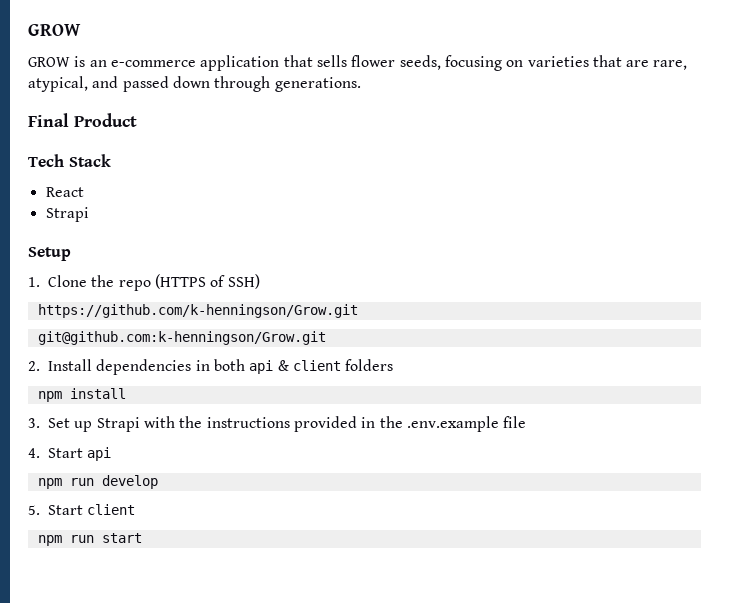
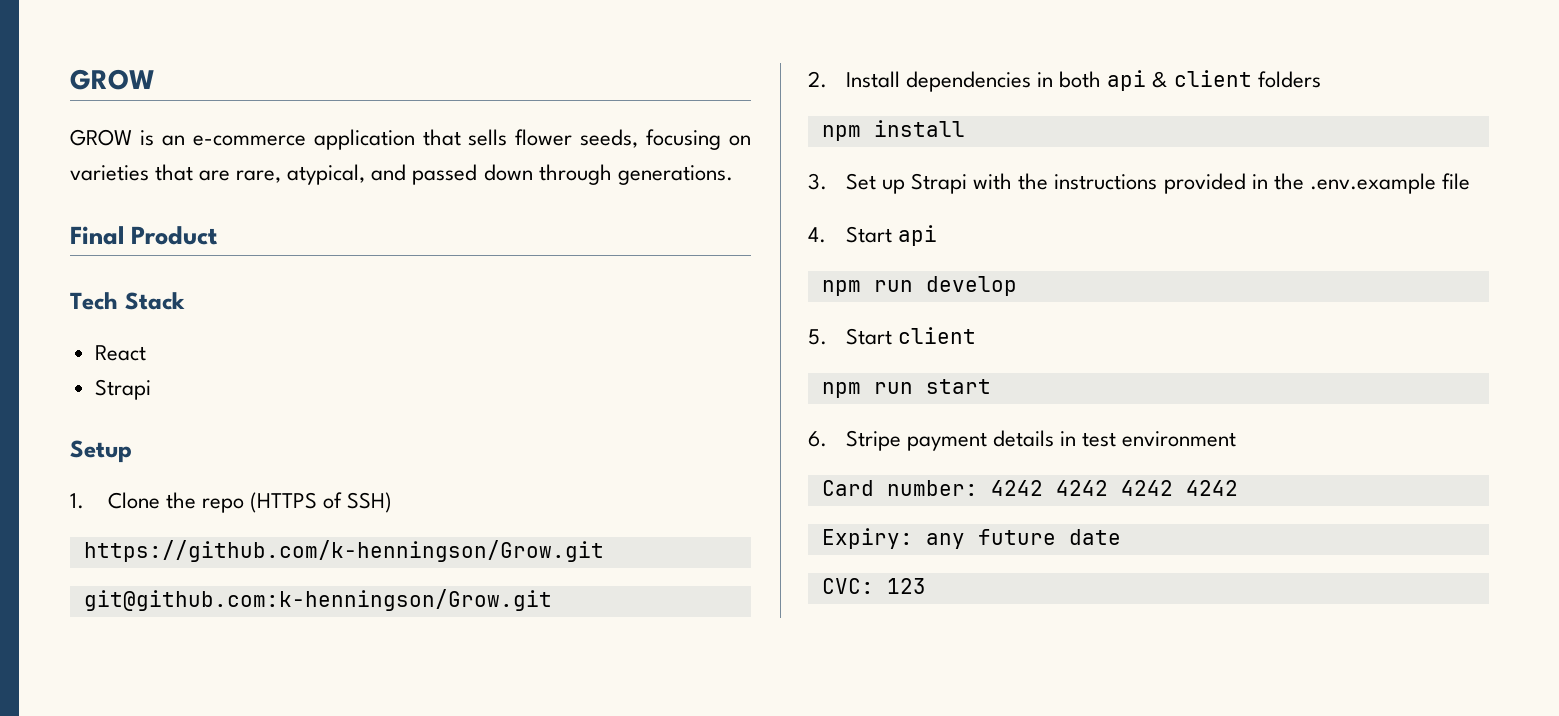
+ 6. Stripe payment details in test environment
+ Card number: 4242 4242 4242 4242
+ Expiry: any future date
+ CVC: 123

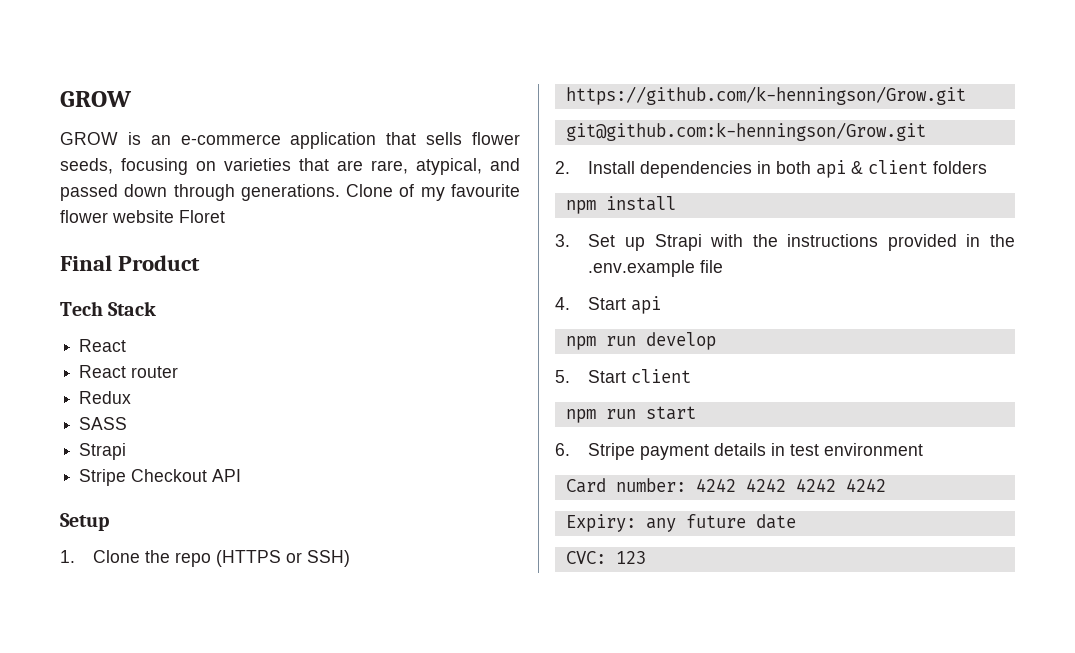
+ Clone of my favourite flower website Floret
  Tech Stack
  React
+ React router
+ Redux
+ SASS
  Strapi
+ Stripe Checkout API
- 1. Clone the repo (HTTPS of SSH)
+ 1. Clone the repo (HTTPS or SSH)

